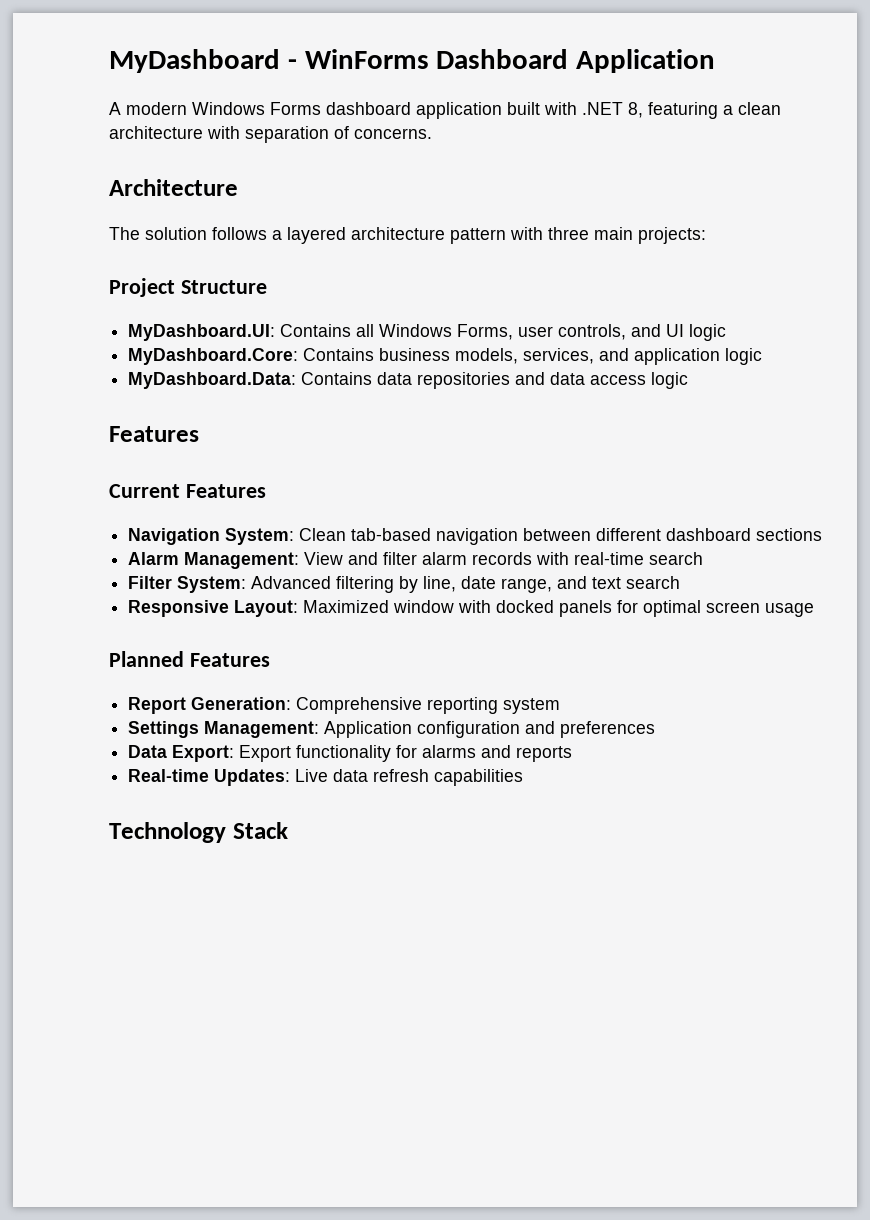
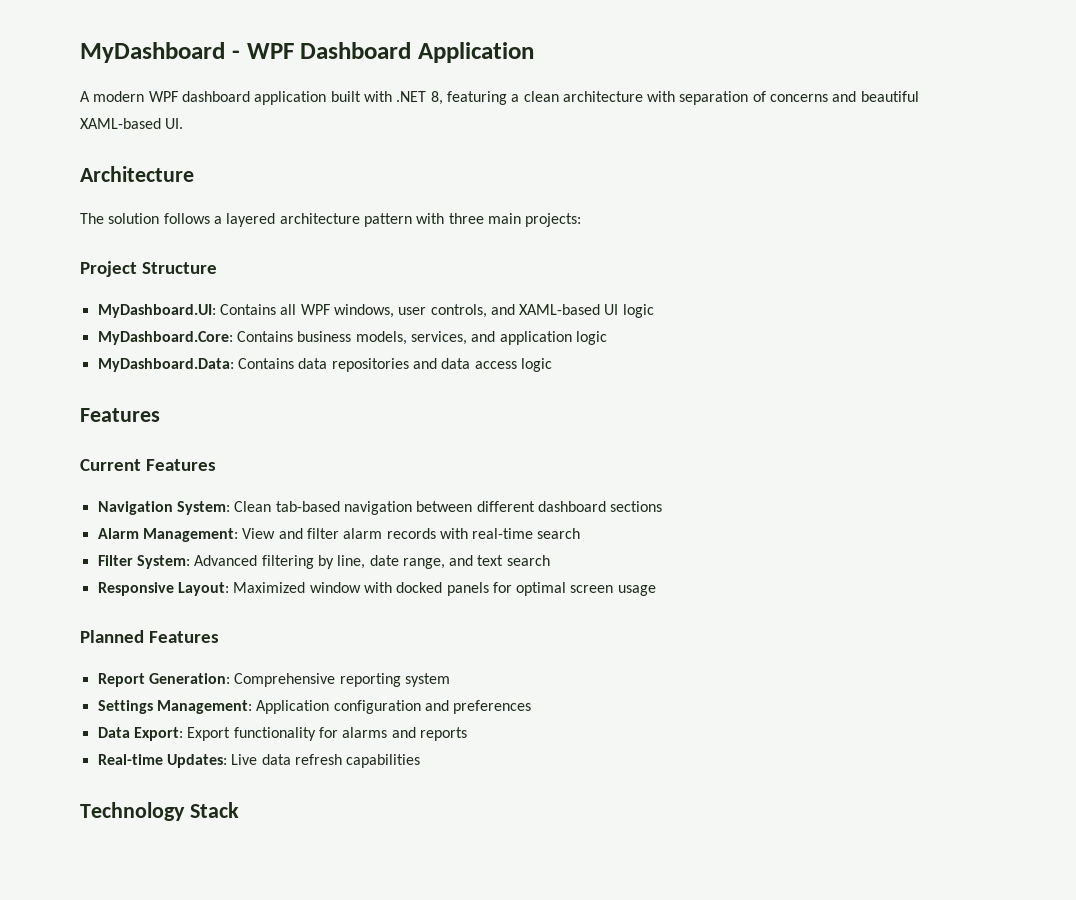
- MyDashboard - WinForms Dashboard Application
+ MyDashboard - WPF Dashboard Application
- A modern Windows Forms dashboard application built with .NET 8, featuring a clean architecture with separation of concerns.
+ A modern WPF dashboard application built with .NET 8, featuring a clean architecture with separation of concerns and beautiful XAML-based UI.
- MyDashboard.UI: Contains all Windows Forms, user controls, and UI logic
+ MyDashboard.UI: Contains all WPF windows, user controls, and XAML-based UI logic

